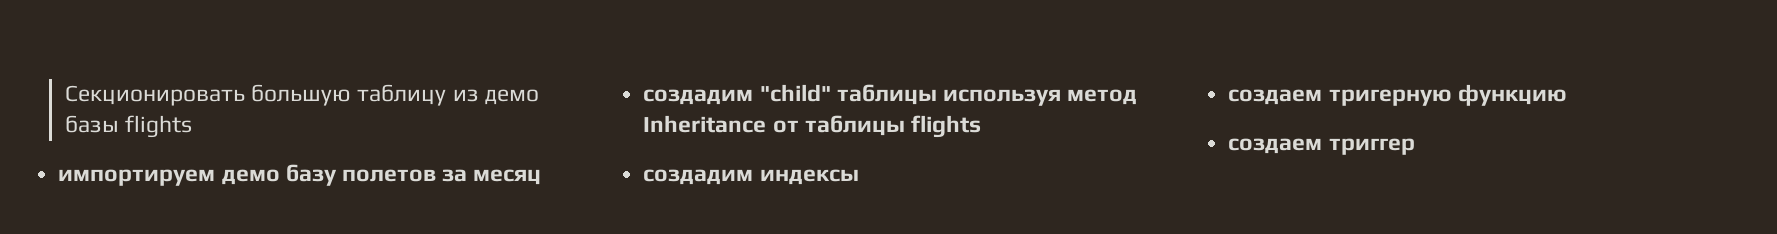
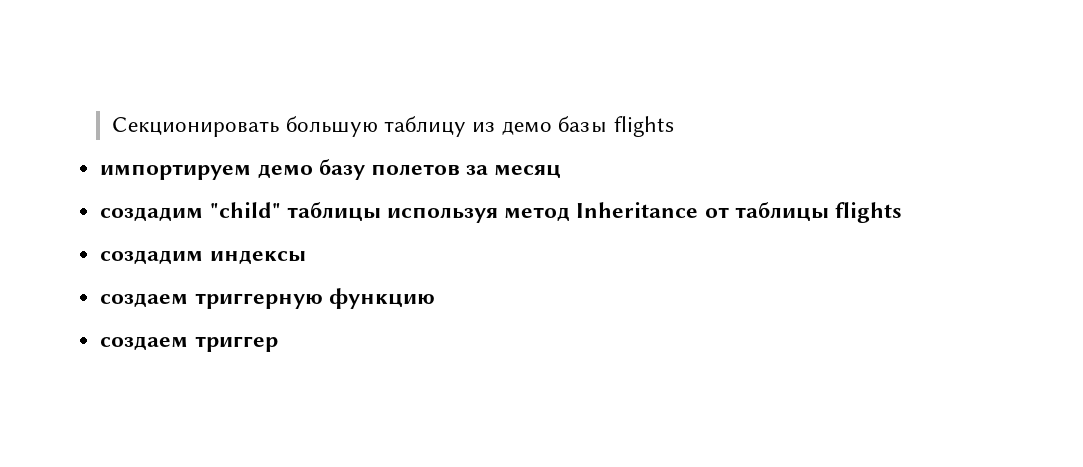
- создаем тригерную функцию
+ создаем триггерную функцию

